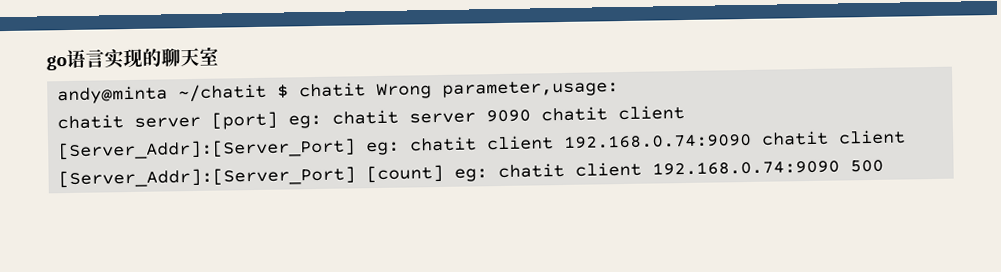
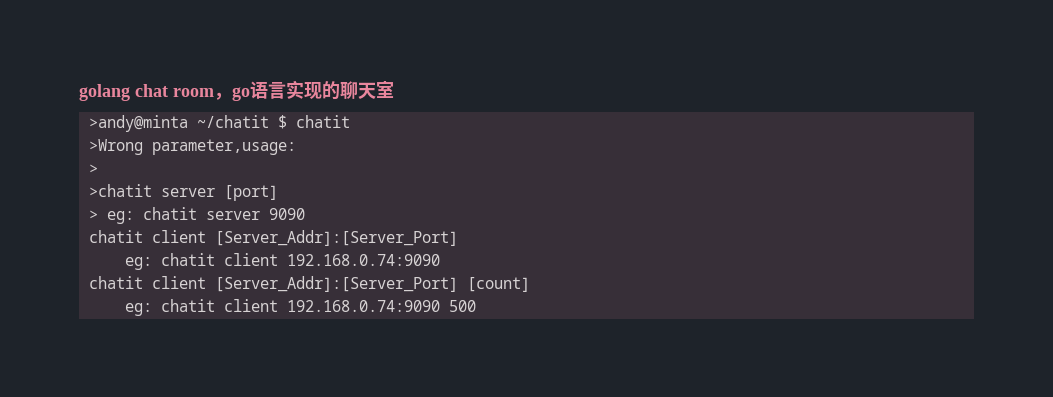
- go语言实现的聊天室
+ golang chat room，go语言实现的聊天室
- andy@minta ~/chatit $ chatit Wrong parameter,usage:
- chatit server [port] eg: chatit server 9090 chatit client [Server_Addr]:[Server_Port] eg: chatit client 192.168.0.74:9090 chatit client [Server_Addr]:[Server_Port] [count] eg: chatit client 192.168.0.74:9090 500
+ >andy@minta ~/chatit $ chatit
+ >Wrong parameter,usage:
+ >
+ >chatit server [port]
+ > eg: chatit server 9090
+ chatit client [Server_Addr]:[Server_Port]
+ eg: chatit client 192.168.0.74:9090
+ chatit client [Server_Addr]:[Server_Port] [count]
+ eg: chatit client 192.168.0.74:9090 500

